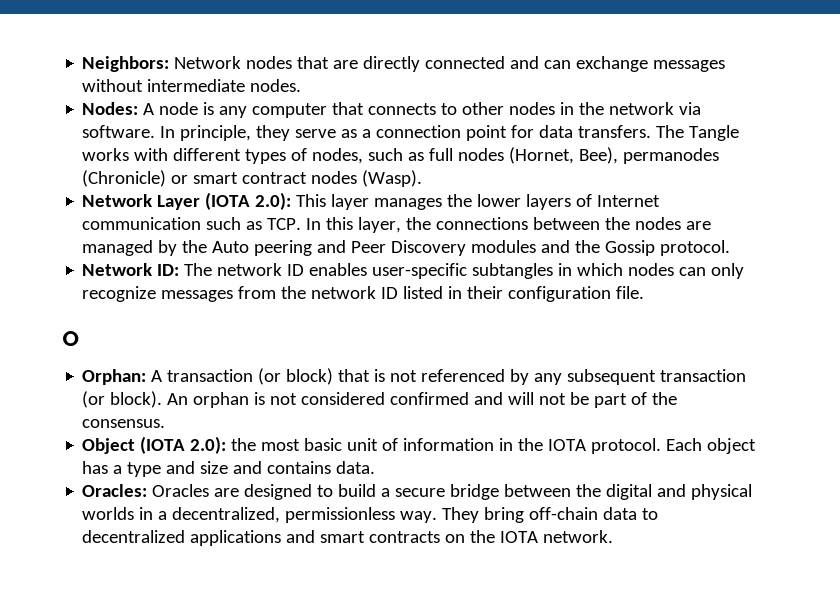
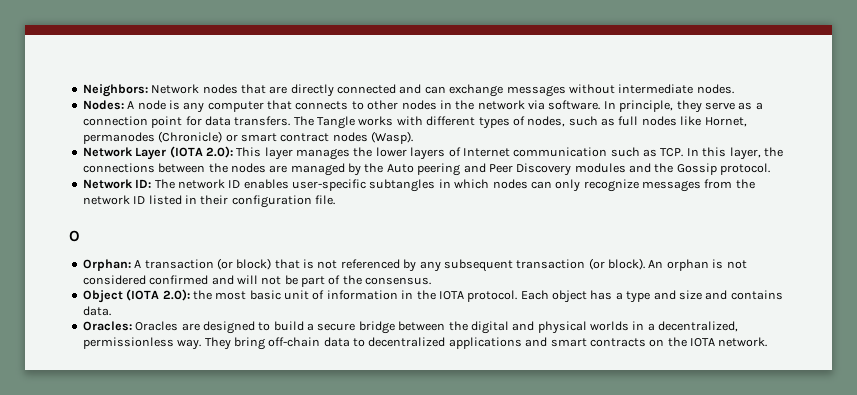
- The Tangle works with different types of nodes, such as full nodes (Hornet, Bee), permanodes (Chronicle) or smart contract nodes (Wasp).
+ The Tangle works with different types of nodes, such as full nodes like Hornet, permanodes (Chronicle) or smart contract nodes (Wasp).

